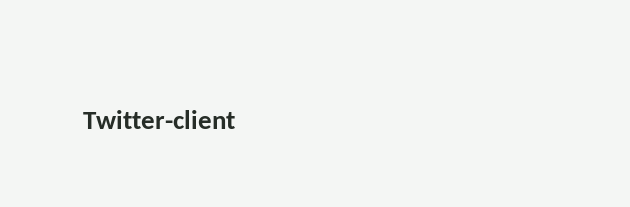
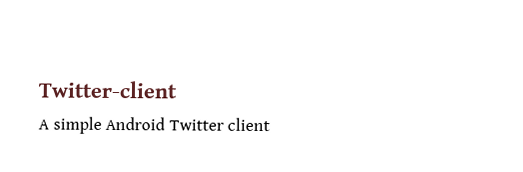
+ A simple Android Twitter client

